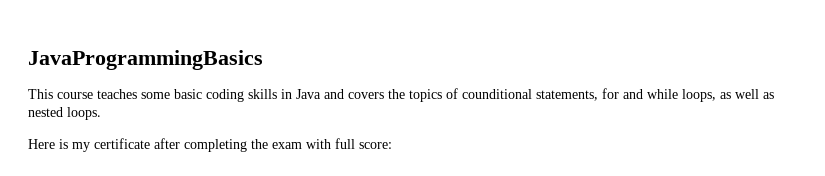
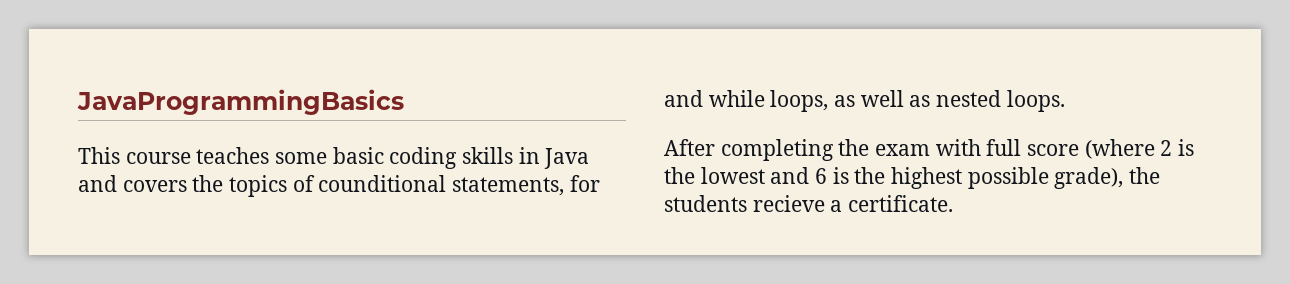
- Here is my certificate after completing the exam with full score:
+ After completing the exam with full score (where 2 is the lowest and 6 is the highest possible grade), the students recieve a certificate.

